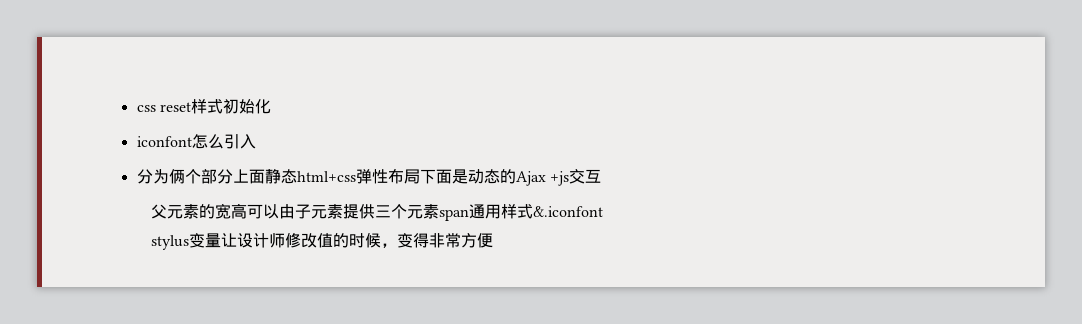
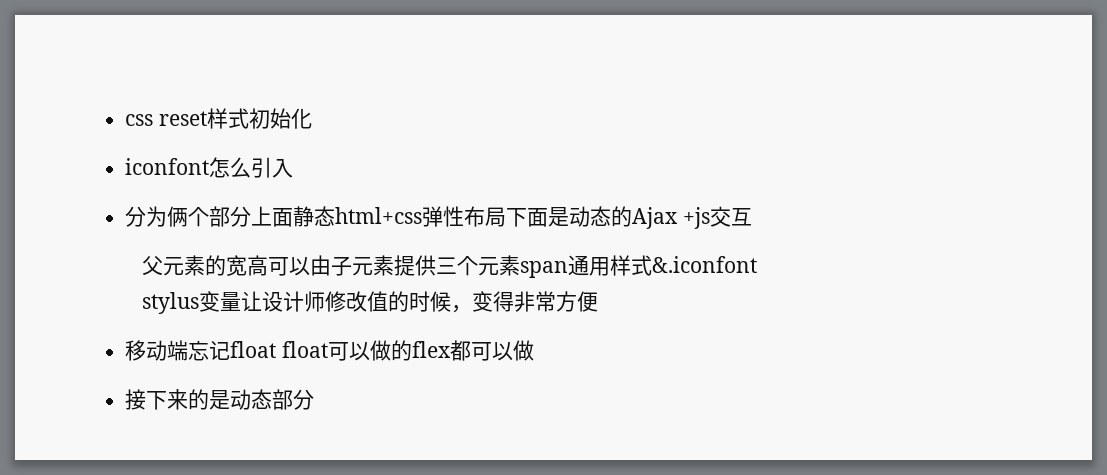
+ 移动端忘记float float可以做的flex都可以做
+ 接下来的是动态部分

